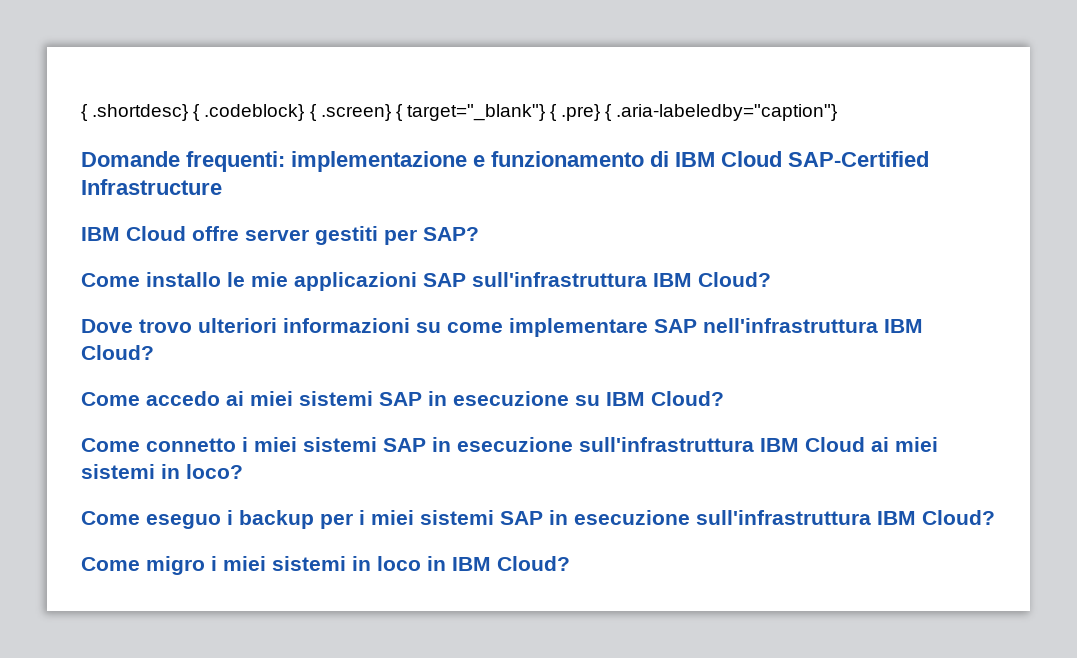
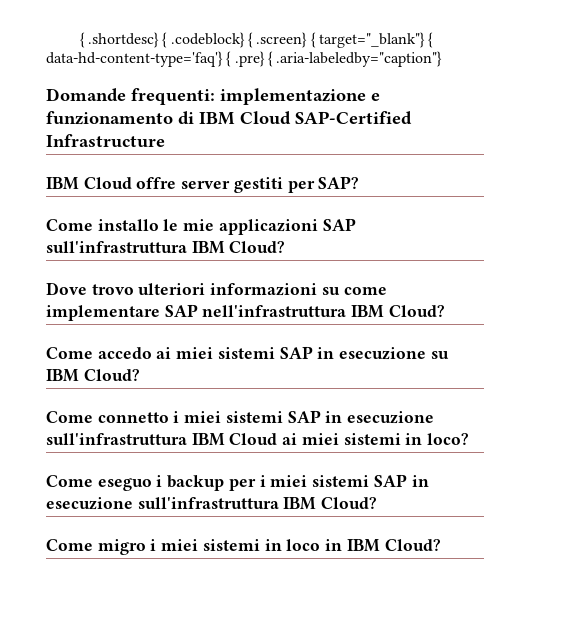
- { .shortdesc} { .codeblock} { .screen} { target="_blank"} { .pre} { .aria-labeledby="caption"}
+ { .shortdesc} { .codeblock} { .screen} { target="_blank"} { data-hd-content-type='faq'} { .pre} { .aria-labeledby="caption"}

